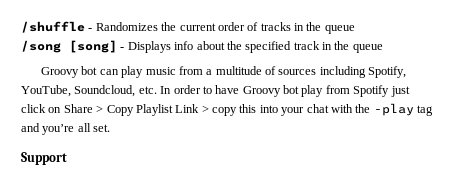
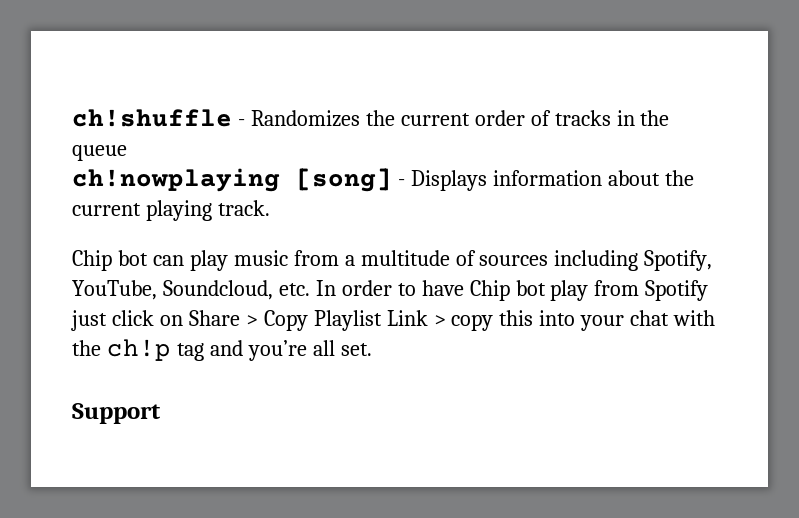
- /shuffle - Randomizes the current order of tracks in the queue
+ ch!shuffle - Randomizes the current order of tracks in the queue
- /song [song] - Displays info about the specified track in the queue
- Groovy bot can play music from a multitude of sources including Spotify, YouTube, Soundcloud, etc. In order to have Groovy bot play from Spotify just click on Share > Copy Playlist Link > copy this into your chat with the -play tag and you’re all set.
+ ch!nowplaying [song] - Displays information about the current playing track.
+ Chip bot can play music from a multitude of sources including Spotify, YouTube, Soundcloud, etc. In order to have Chip bot play from Spotify just click on Share > Copy Playlist Link > copy this into your chat with the ch!p tag and you’re all set.

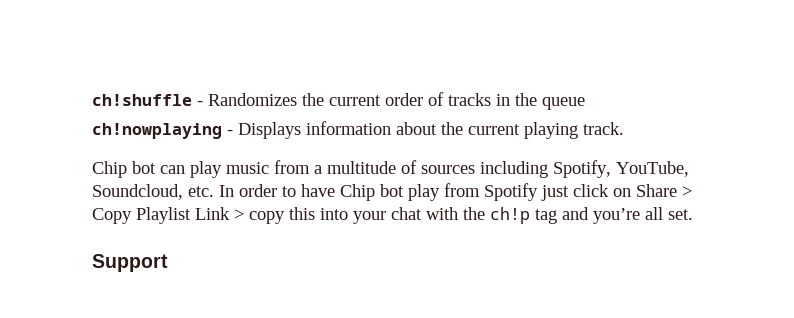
- ch!nowplaying [song] - Displays information about the current playing track.
+ ch!nowplaying - Displays information about the current playing track.

